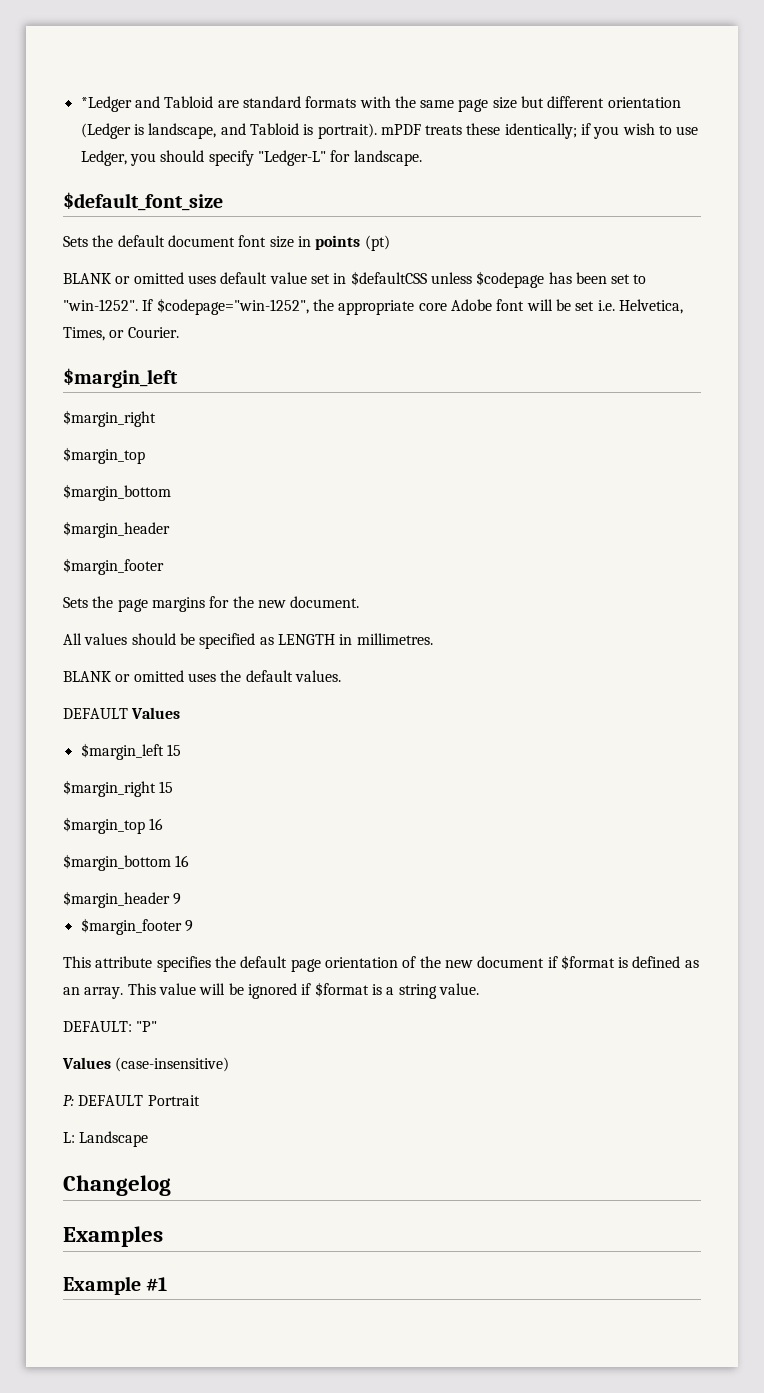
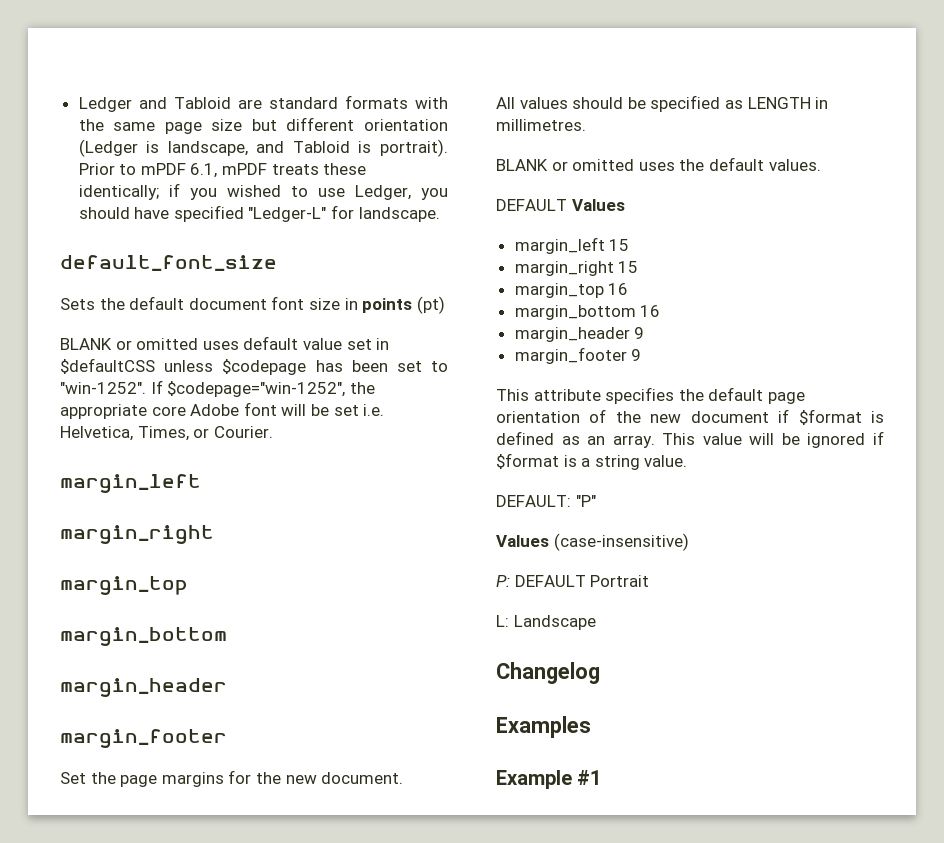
- *Ledger and Tabloid are standard formats with the same page size but different orientation (Ledger is landscape, and Tabloid is portrait). mPDF treats these identically; if you wish to use Ledger, you should specify "Ledger-L" for landscape.
+ Ledger and Tabloid are standard formats with the same page size but different orientation (Ledger is landscape, and Tabloid is portrait). Prior to mPDF 6.1, mPDF treats these identically; if you wished to use Ledger, you should have specified "Ledger-L" for landscape.
- $default_font_size
+ default_font_size
  If $codepage="win-1252", the appropriate core Adobe font will be set i.e. Helvetica, Times, or Courier.
- $margin_left
- $margin_right
- $margin_top
- $margin_bottom
- $margin_header
- $margin_footer
- Sets the page margins for the new document.
+ margin_left
+ margin_right
+ margin_top
+ margin_bottom
+ margin_header
+ margin_footer
+ Set the page margins for the new document.
- $margin_left 15
- $margin_right 15
- $margin_top 16
- $margin_bottom 16
- $margin_header 9
- $margin_footer 9
+ margin_left 15
+ margin_right 15
+ margin_top 16
+ margin_bottom 16
+ margin_header 9
+ margin_footer 9

